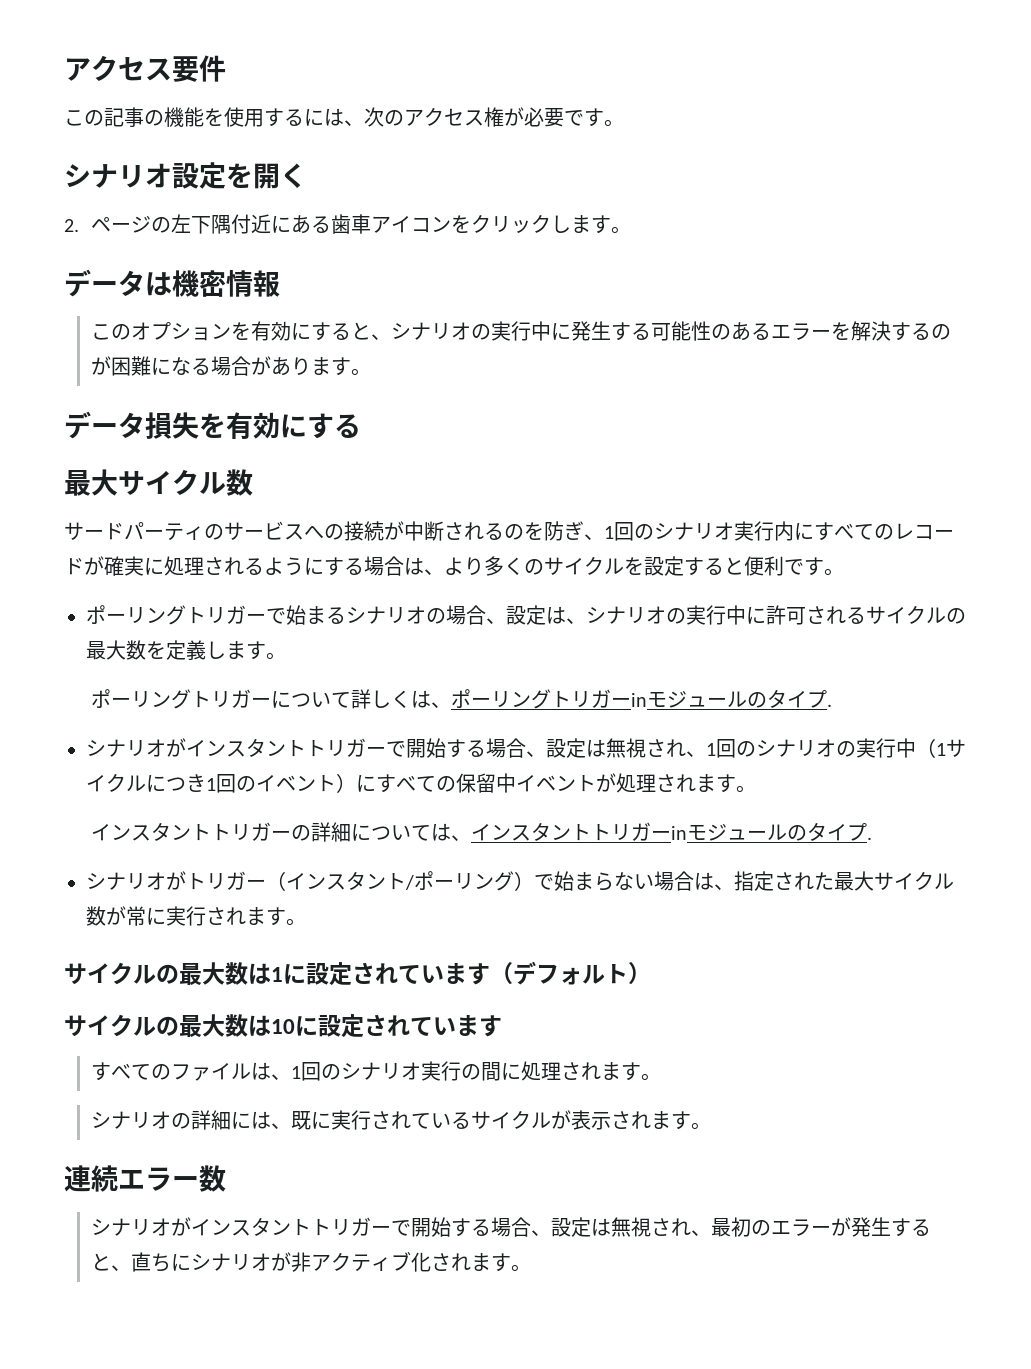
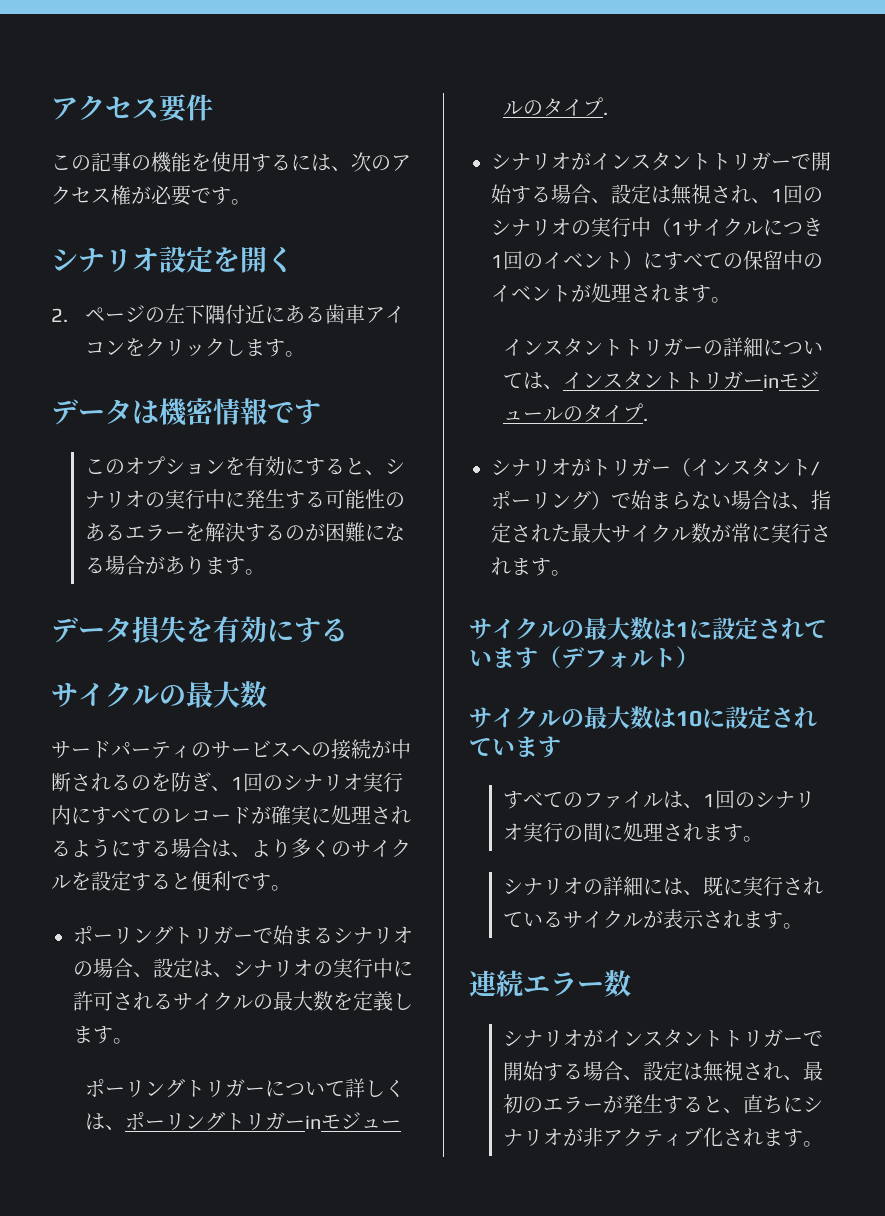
- データは機密情報
+ データは機密情報です
  データ損失を有効にする
- 最大サイクル数
+ サイクルの最大数
- シナリオがインスタントトリガーで開始する場合、設定は無視され、1回のシナリオの実行中（1サイクルにつき1回のイベント）にすべての保留中イベントが処理されます。
+ シナリオがインスタントトリガーで開始する場合、設定は無視され、1回のシナリオの実行中（1サイクルにつき1回のイベント）にすべての保留中のイベントが処理されます。

